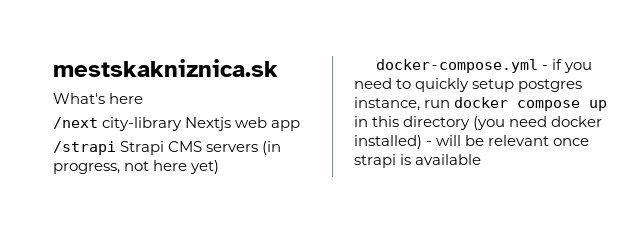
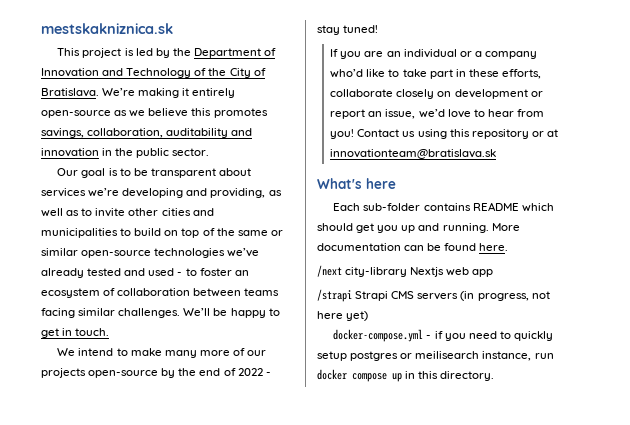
+ This project is led by the Department of Innovation and Technology of the City of Bratislava. We’re making it entirely open-source as we believe this promotes savings, collaboration, auditability and innovation in the public sector.
+ Our goal is to be transparent about services we’re developing and providing, as well as to invite other cities and municipalities to build on top of the same or similar open-source technologies we’ve already tested and used - to foster an ecosystem of collaboration between teams facing similar challenges. We’ll be happy to get in touch.
+ We intend to make many more of our projects open-source by the end of 2022 - stay tuned!
+ If you are an individual or a company who’d like to take part in these efforts, collaborate closely on development or report an issue, we’d love to hear from you! Contact us using this repository or at innovationteam@bratislava.sk
  What's here
+ Each sub-folder contains README which should get you up and running. More documentation can be found here.
- docker-compose.yml - if you need to quickly setup postgres instance, run docker compose up in this directory (you need docker installed) - will be relevant once strapi is available
+ docker-compose.yml - if you need to quickly setup postgres or meilisearch instance, run docker compose up in this directory.

